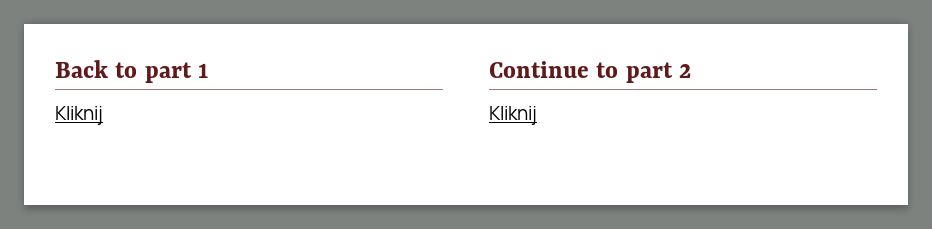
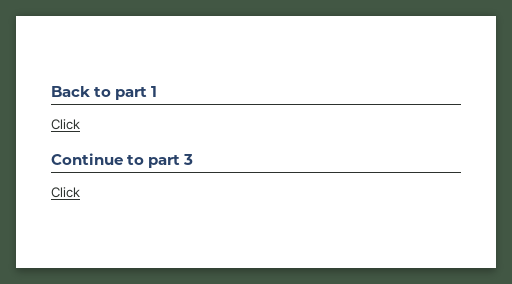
  Back to part 1
- Kliknij
+ Click
- Continue to part 2
- Kliknij
+ Continue to part 3
+ Click

